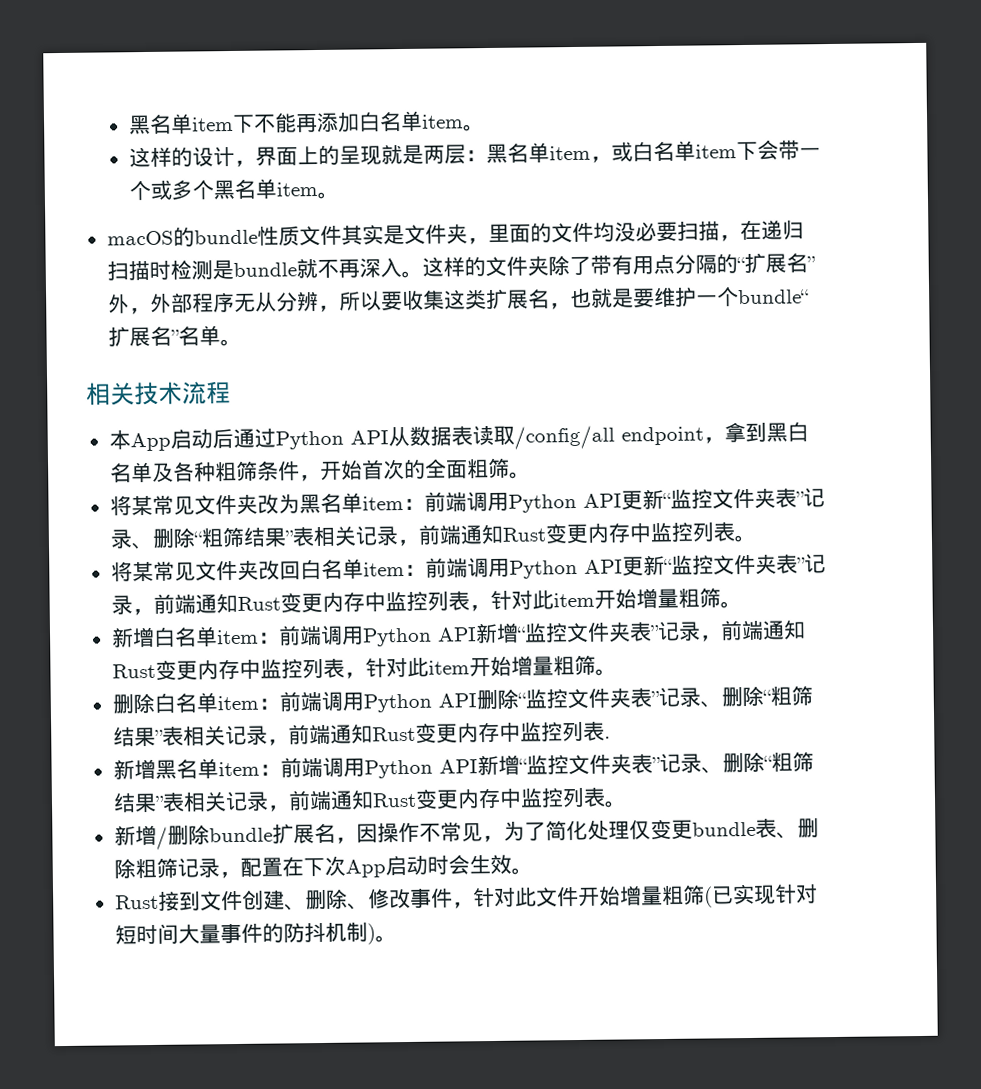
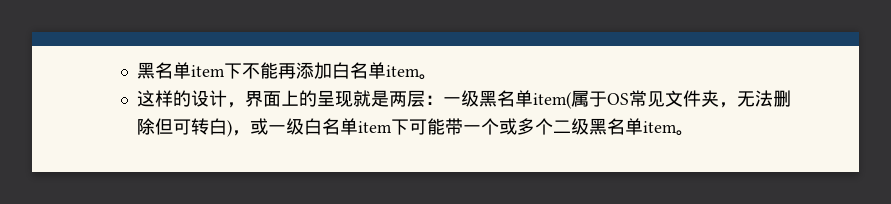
- 这样的设计，界面上的呈现就是两层：黑名单item，或白名单item下会带一个或多个黑名单item。
+ 这样的设计，界面上的呈现就是两层：一级黑名单item(属于OS常见文件夹，无法删除但可转白)，或一级白名单item下可能带一个或多个二级黑名单item。
- macOS的bundle性质文件其实是文件夹，里面的文件均没必要扫描，在递归扫描时检测是bundle就不再深入。这样的文件夹除了带有用点分隔的“扩展名”外，外部程序无从分辨，所以要收集这类扩展名，也就是要维护一个bundle“扩展名”名单。
- 相关技术流程
- 本App启动后通过Python API从数据表读取/config/all endpoint，拿到黑白名单及各种粗筛条件，开始首次的全面粗筛。
- 将某常见文件夹改为黑名单item：前端调用Python API更新“监控文件夹表”记录、删除“粗筛结果”表相关记录，前端通知Rust变更内存中监控列表。
- 将某常见文件夹改回白名单item：前端调用Python API更新“监控文件夹表”记录，前端通知Rust变更内存中监控列表，针对此item开始增量粗筛。
- 新增白名单item：前端调用Python API新增“监控文件夹表”记录，前端通知Rust变更内存中监控列表，针对此item开始增量粗筛。
- 删除白名单item：前端调用Python API删除“监控文件夹表”记录、删除“粗筛结果”表相关记录，前端通知Rust变更内存中监控列表.
- 新增黑名单item：前端调用Python API新增“监控文件夹表”记录、删除“粗筛结果”表相关记录，前端通知Rust变更内存中监控列表。
- 新增/删除bundle扩展名，因操作不常见，为了简化处理仅变更bundle表、删除粗筛记录，配置在下次App启动时会生效。
- Rust接到文件创建、删除、修改事件，针对此文件开始增量粗筛(已实现针对短时间大量事件的防抖机制)。

